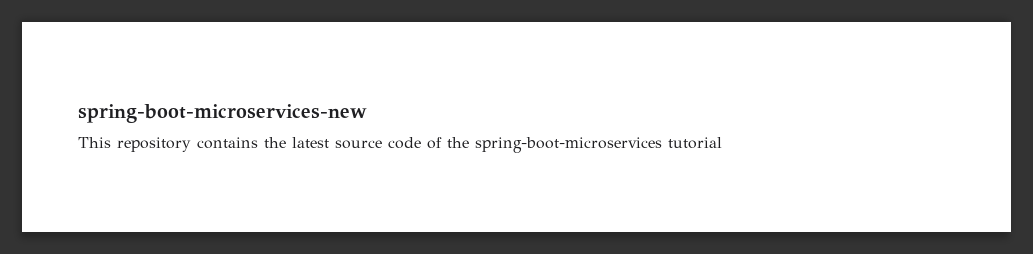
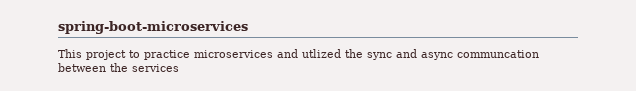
- spring-boot-microservices-new
+ spring-boot-microservices
- This repository contains the latest source code of the spring-boot-microservices tutorial
+ This project to practice microservices and utlized the sync and async communcation between the services

